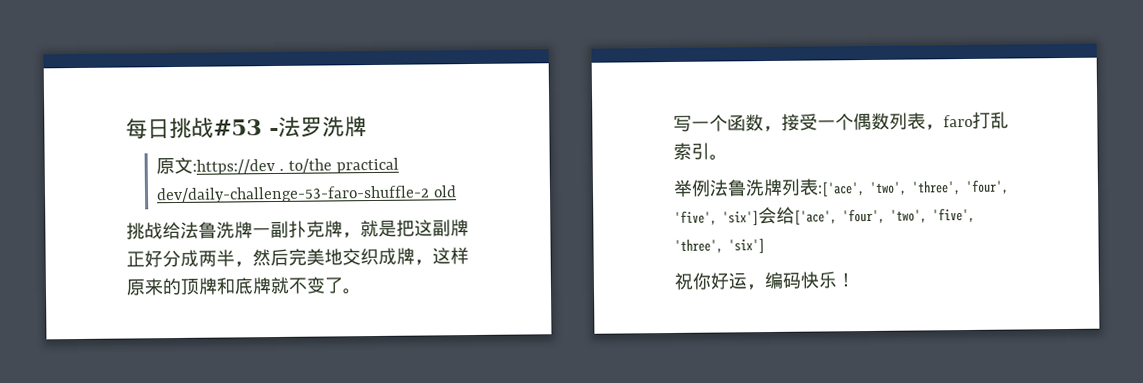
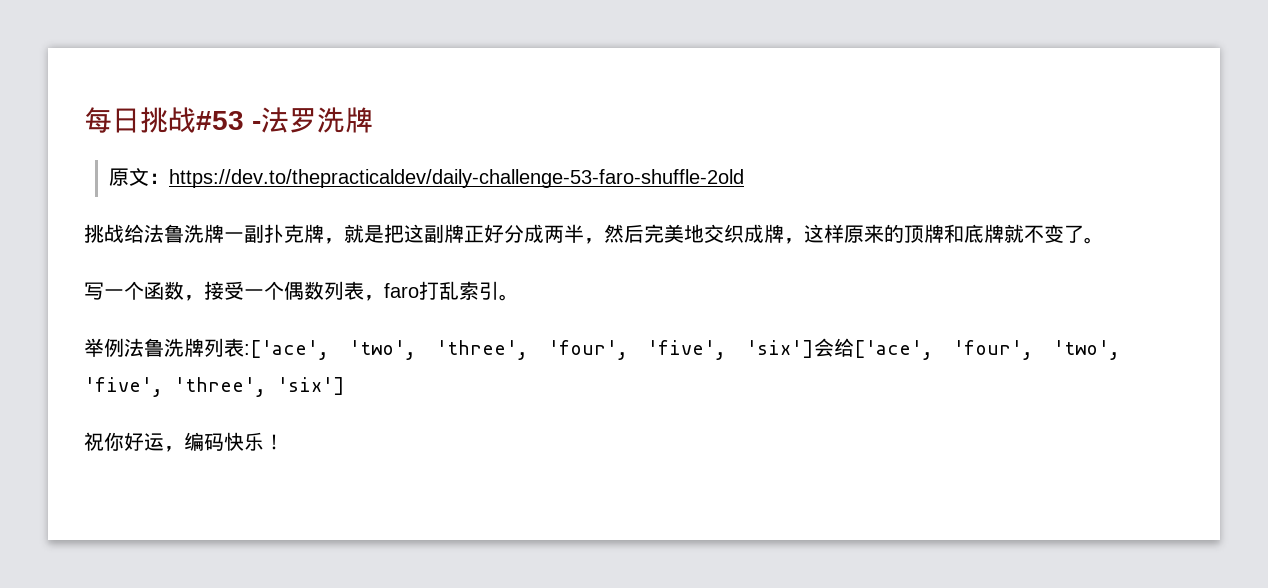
- 原文:https://dev . to/the practical dev/daily-challenge-53-faro-shuffle-2 old
+ 原文：https://dev.to/thepracticaldev/daily-challenge-53-faro-shuffle-2old

